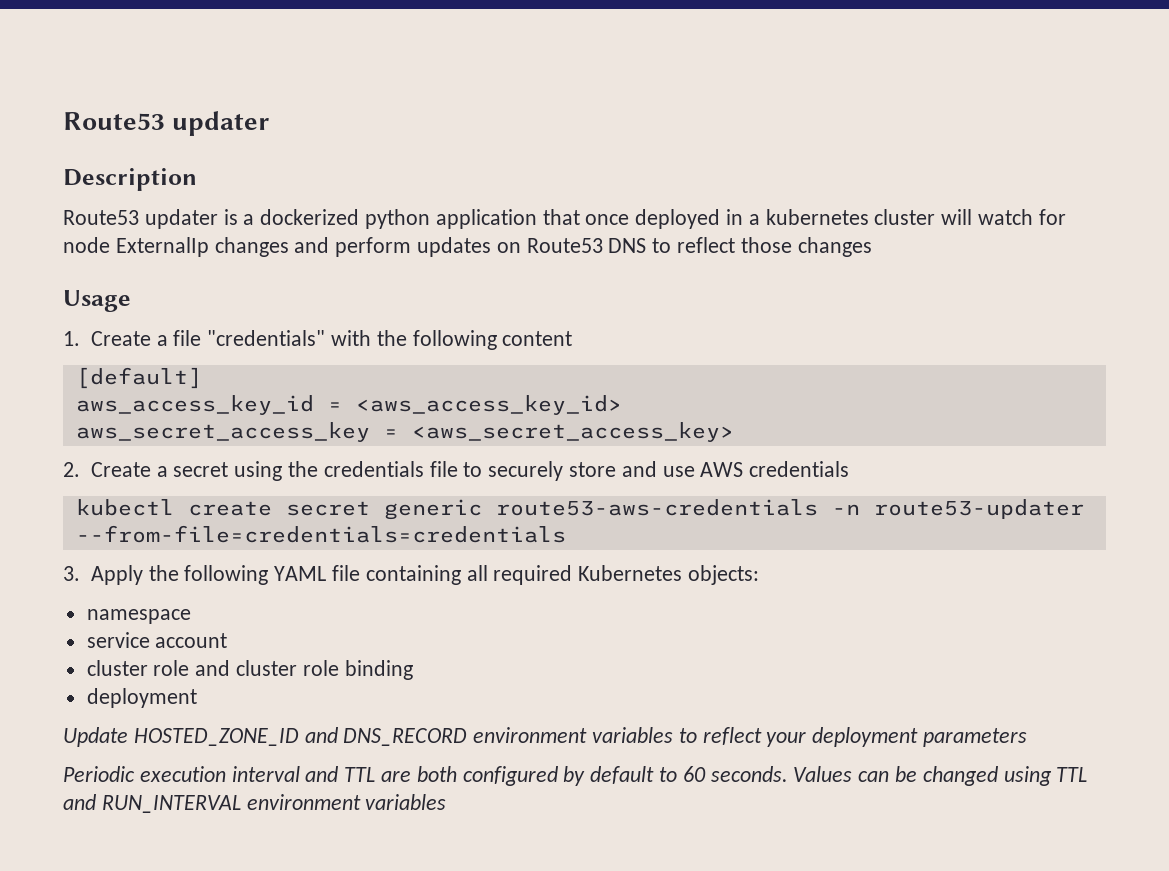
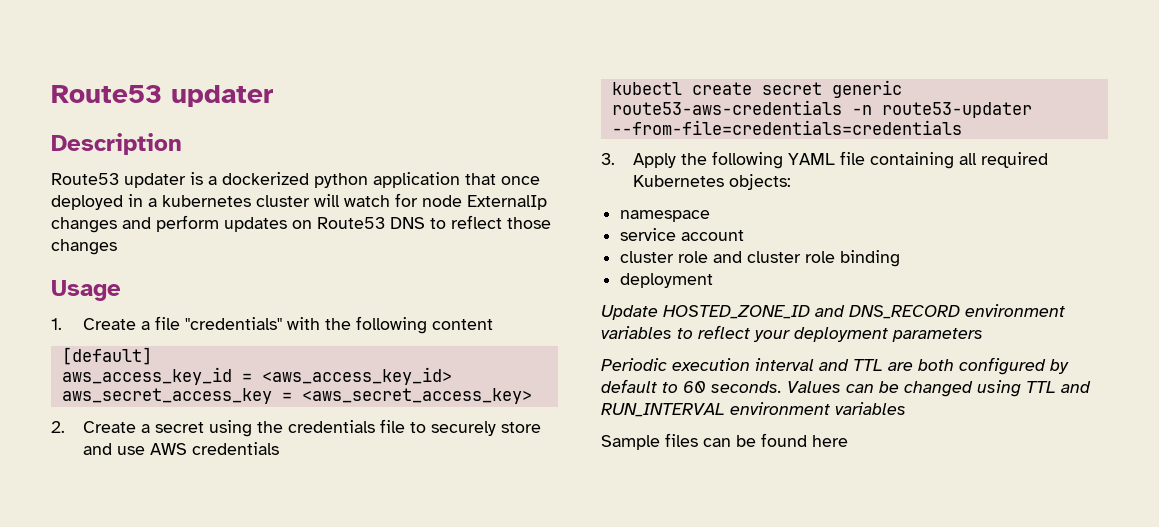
+ Sample files can be found here

